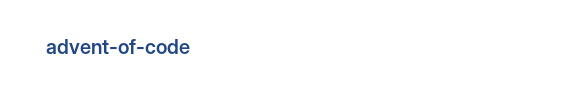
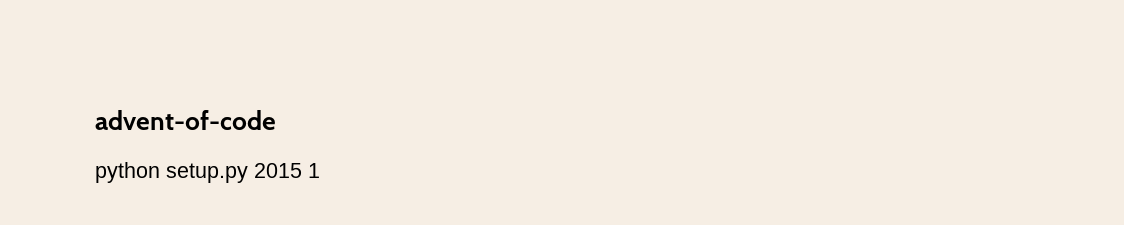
+ python setup.py 2015 1

